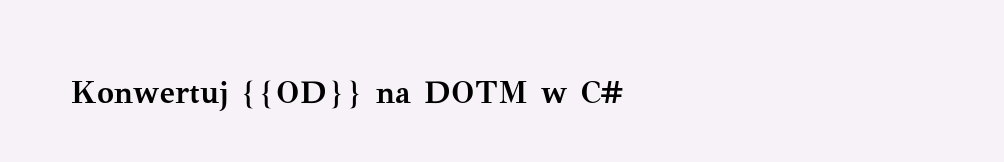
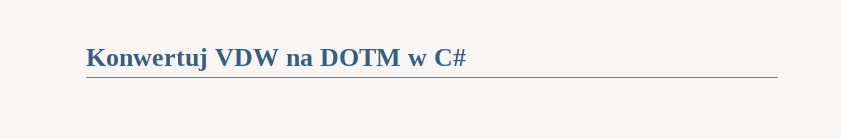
- Konwertuj {{OD}} na DOTM w C#
+ Konwertuj VDW na DOTM w C#

